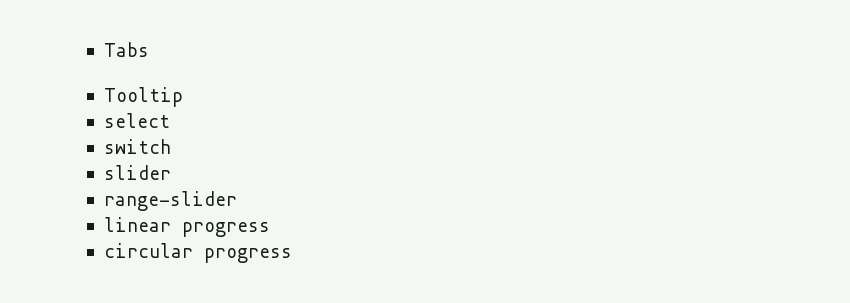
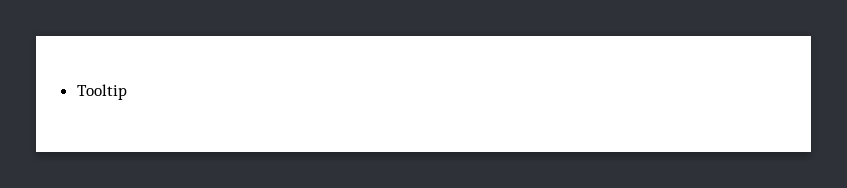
- Tabs
- select
- switch
- slider
- range-slider
- linear progress
- circular progress

